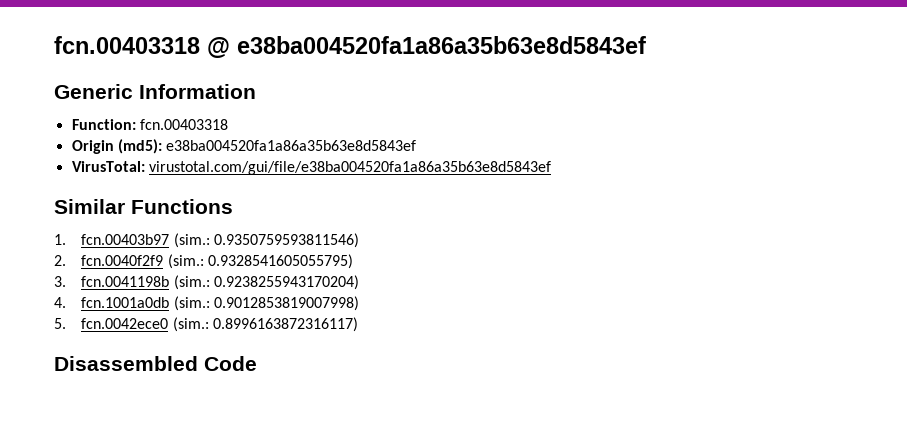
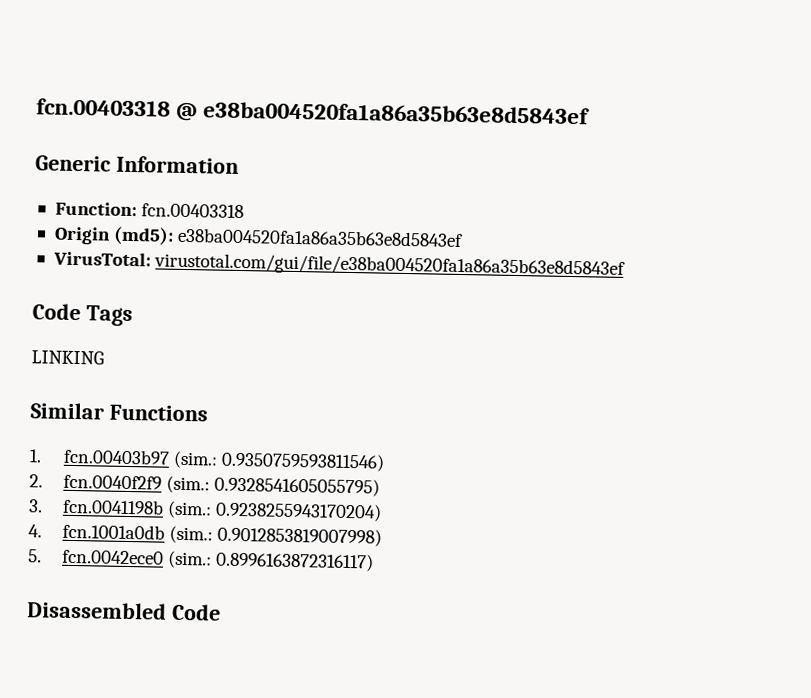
+ Code Tags
+ LINKING

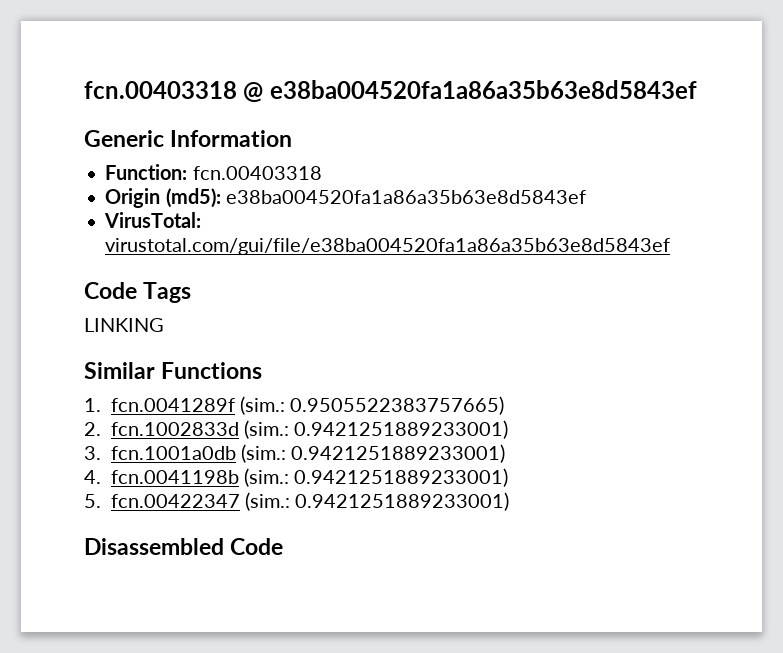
- 1. fcn.00403b97 (sim.: 0.9350759593811546)
- 2. fcn.0040f2f9 (sim.: 0.9328541605055795)
- 3. fcn.0041198b (sim.: 0.9238255943170204)
- 4. fcn.1001a0db (sim.: 0.9012853819007998)
- 5. fcn.0042ece0 (sim.: 0.8996163872316117)
+ 1. fcn.0041289f (sim.: 0.9505522383757665)
+ 2. fcn.1002833d (sim.: 0.9421251889233001)
+ 3. fcn.1001a0db (sim.: 0.9421251889233001)
+ 4. fcn.0041198b (sim.: 0.9421251889233001)
+ 5. fcn.00422347 (sim.: 0.9421251889233001)

